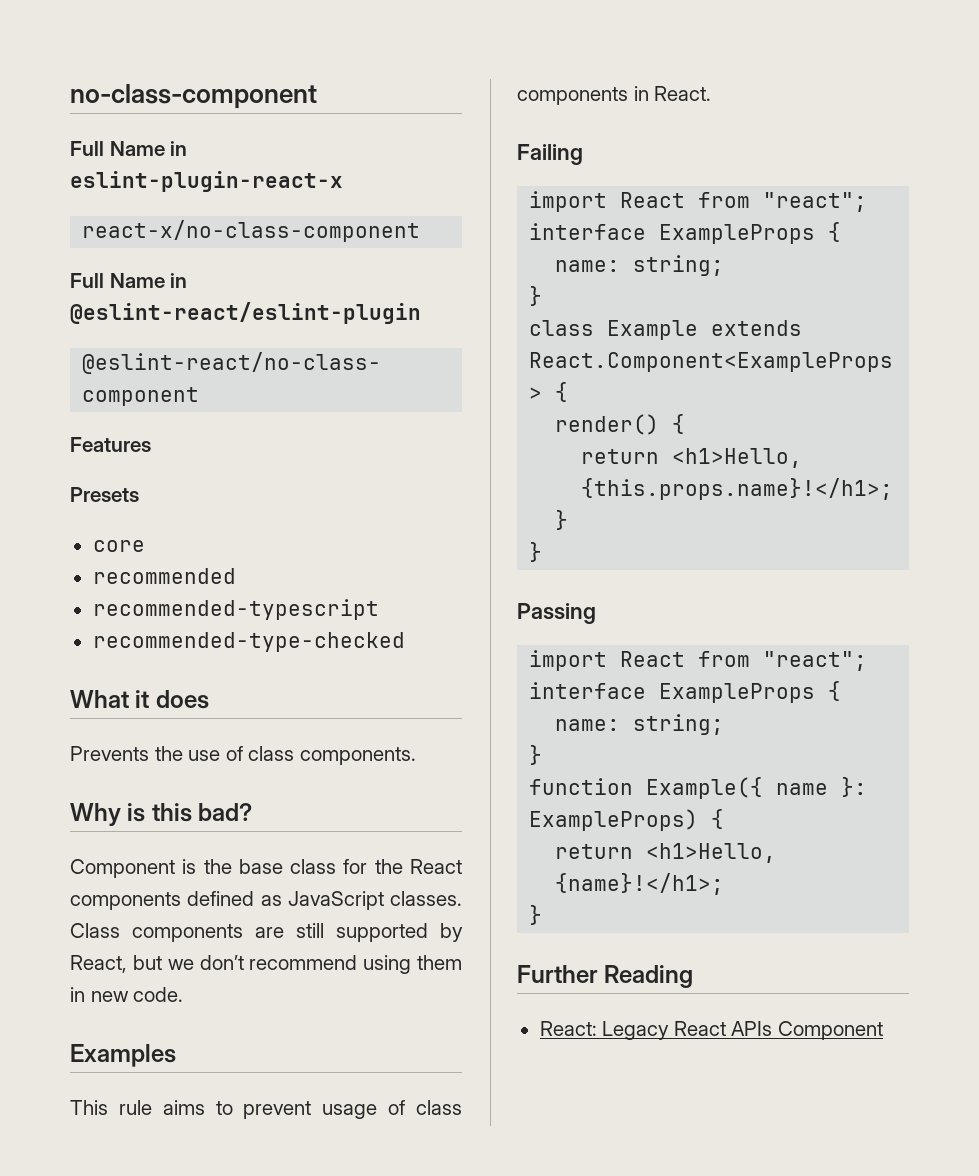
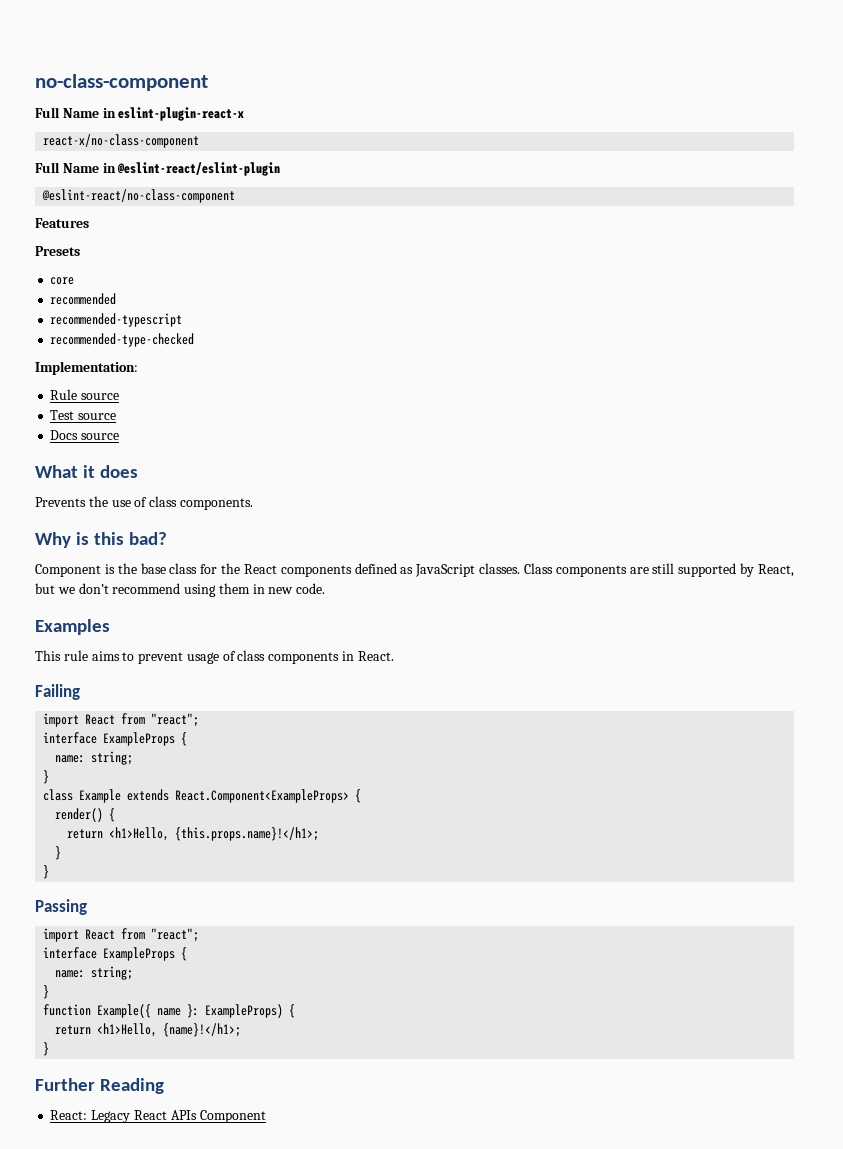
+ Implementation:
+ Rule source
+ Test source
+ Docs source

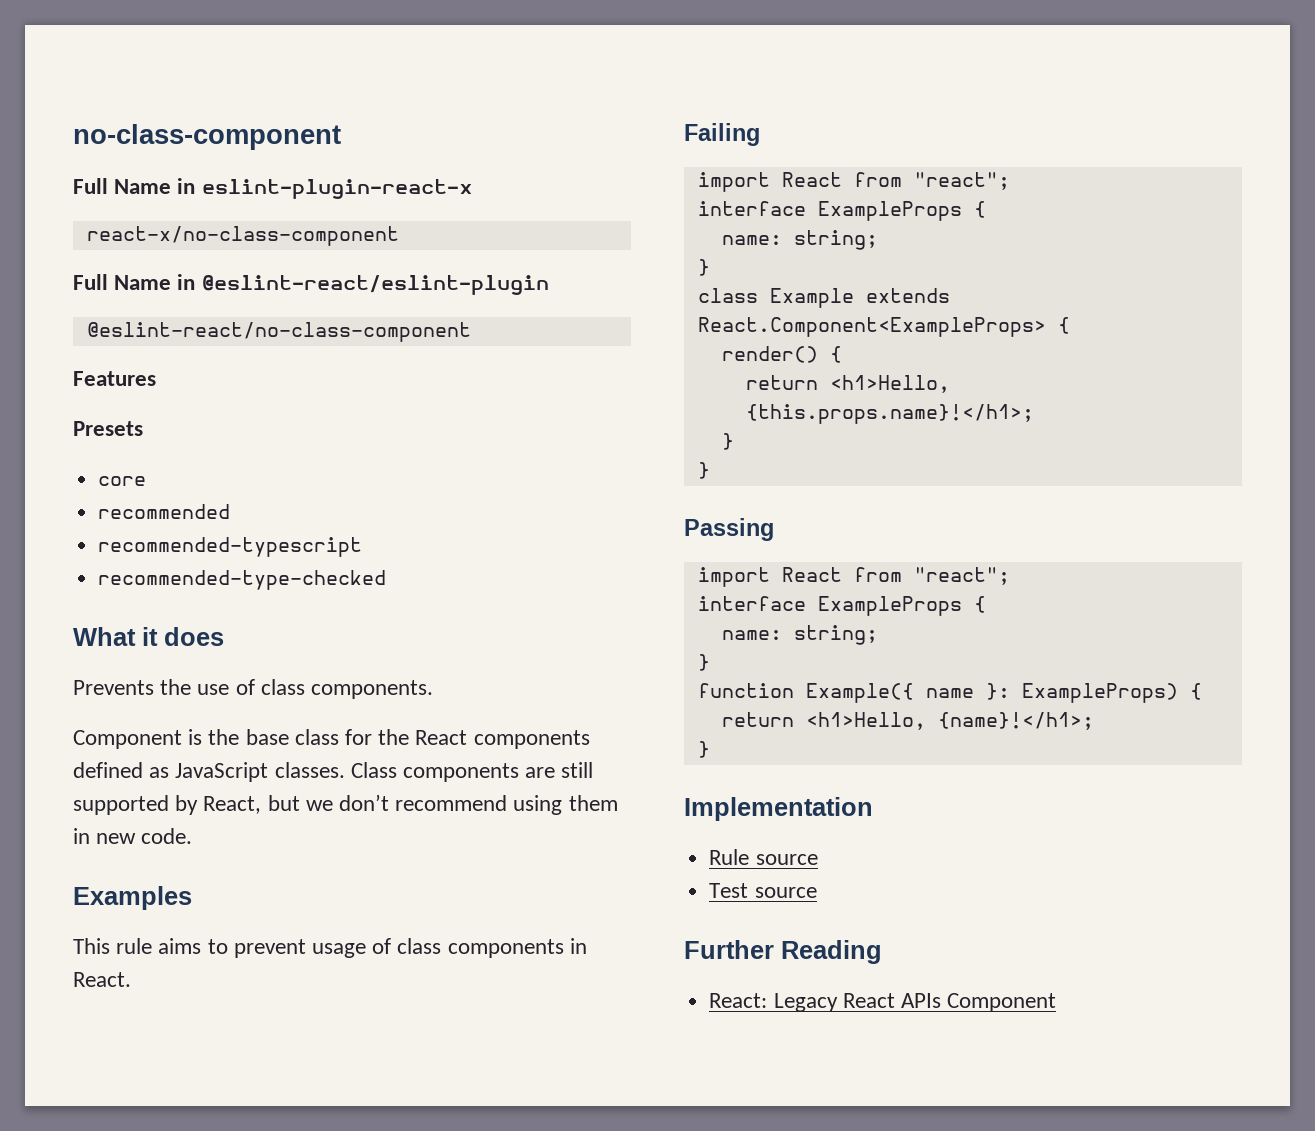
- Implementation:
- Rule source
- Test source
- Docs source
- Why is this bad?
+ Implementation
+ Rule source
+ Test source

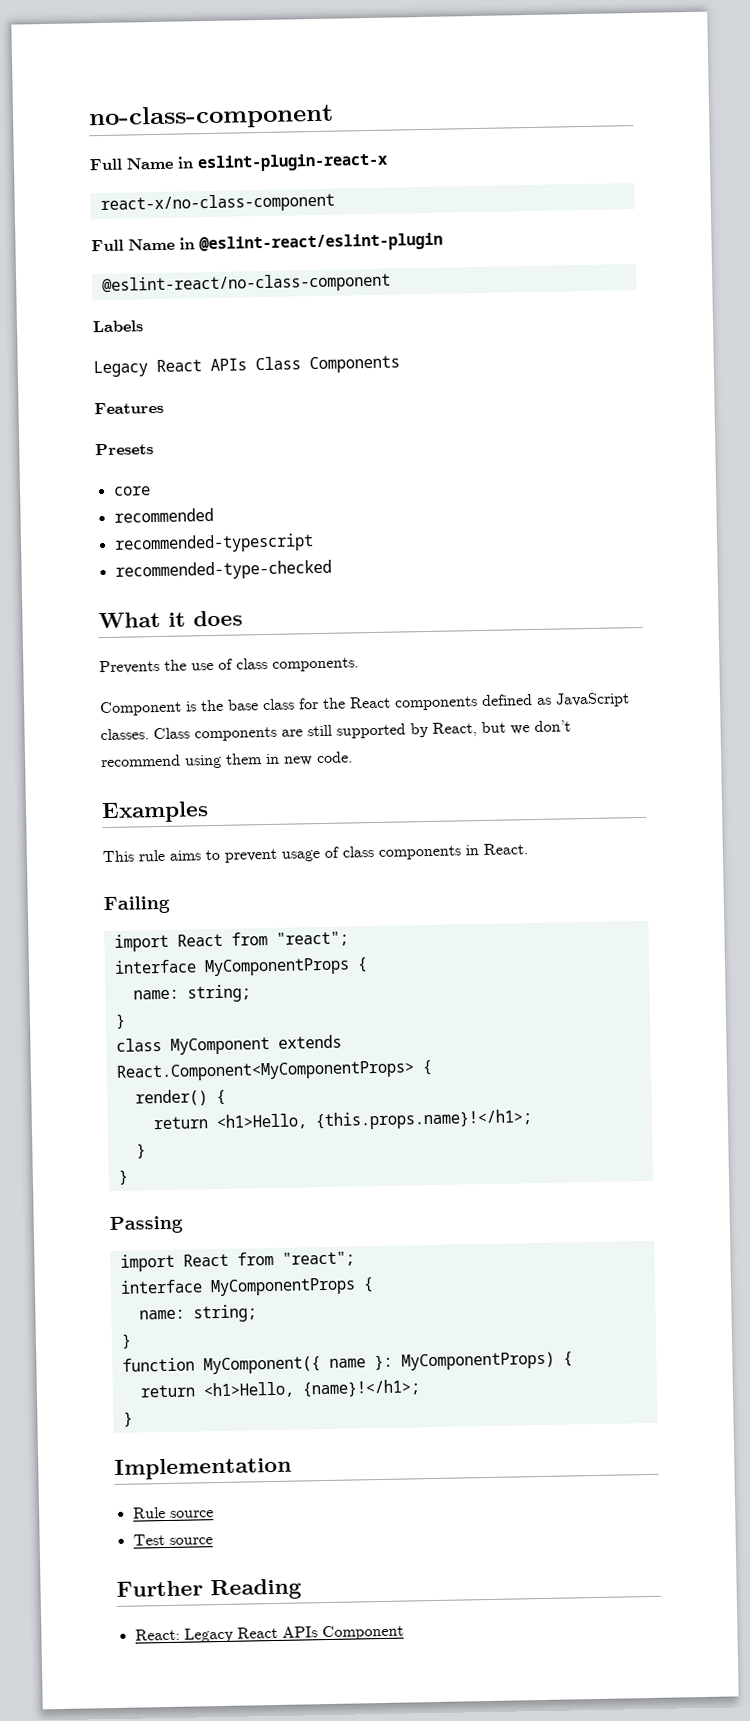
+ Labels
+ Legacy React APIs Class Components
  Failing
  import React from "react";
- interface ExampleProps {
+ interface MyComponentProps {
- class Example extends React.Component<ExampleProps> {
+ class MyComponent extends React.Component<MyComponentProps> {
  Passing
  import React from "react";
- interface ExampleProps {
+ interface MyComponentProps {
- function Example({ name }: ExampleProps) {
+ function MyComponent({ name }: MyComponentProps) {

